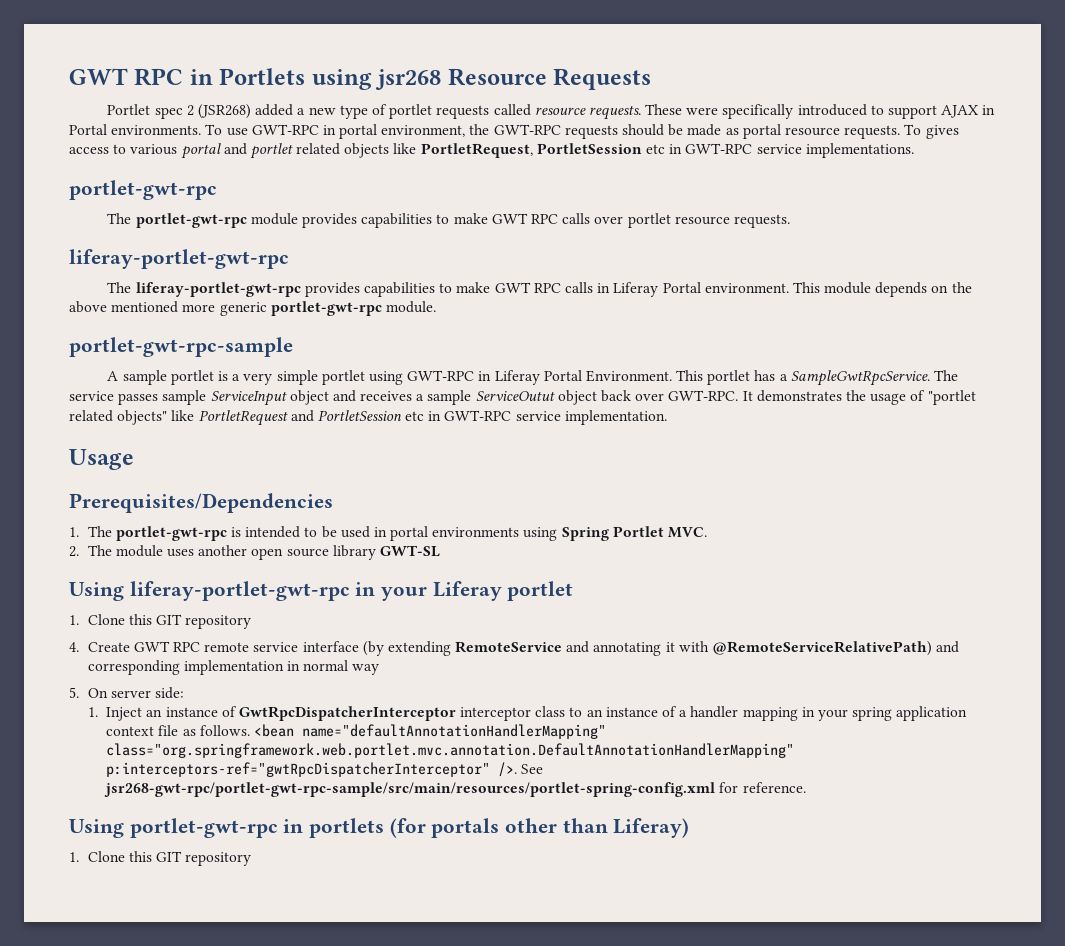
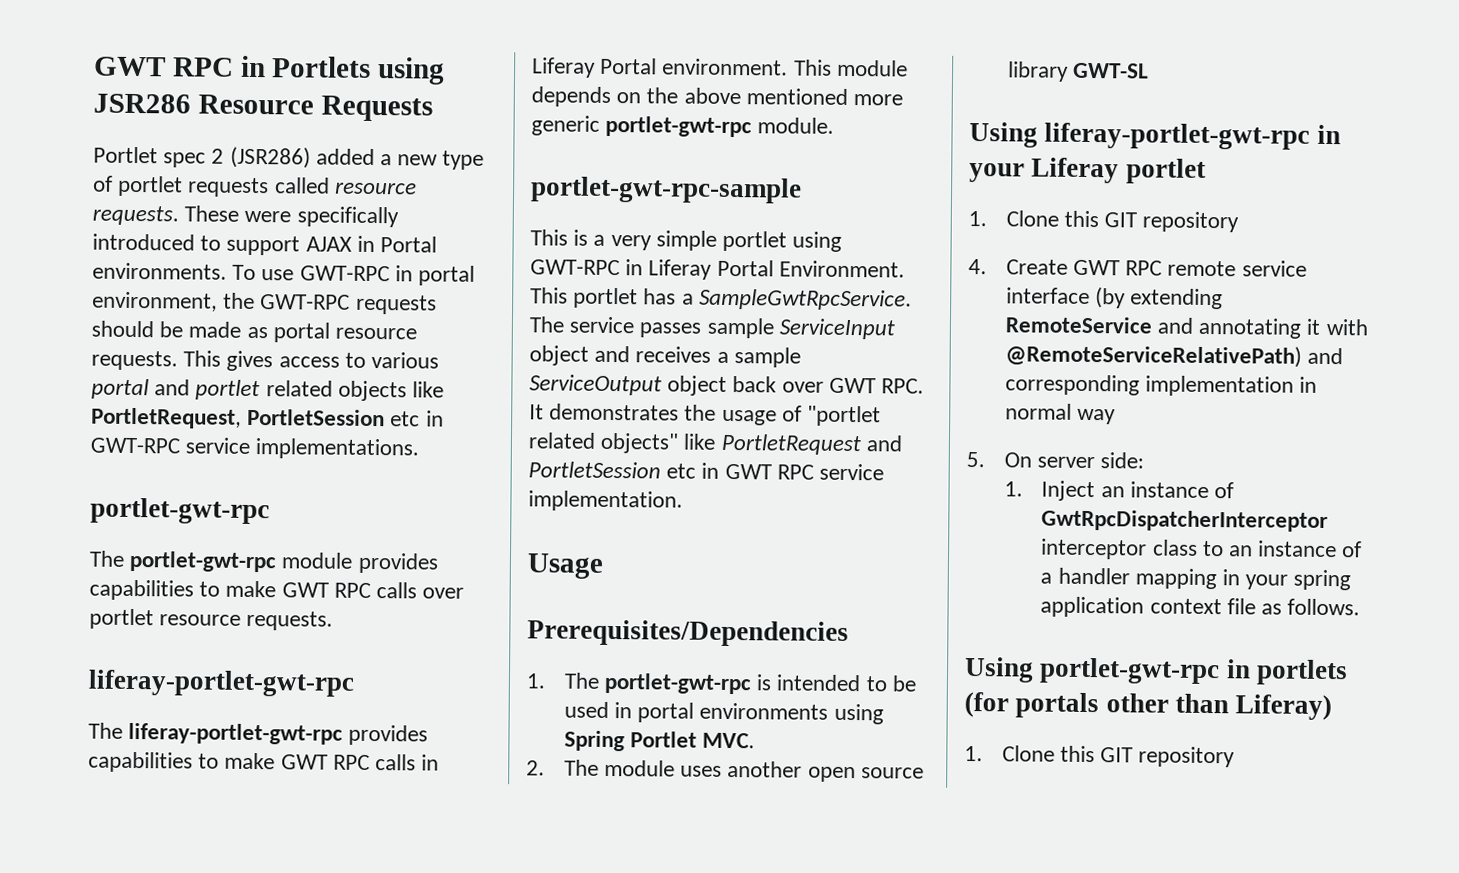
- GWT RPC in Portlets using jsr268 Resource Requests
+ GWT RPC in Portlets using JSR286 Resource Requests
- Portlet spec 2 (JSR268) added a new type of portlet requests called resource requests.
+ Portlet spec 2 (JSR286) added a new type of portlet requests called resource requests.
- To gives access to various portal and portlet related objects like PortletRequest, PortletSession etc in GWT-RPC service implementations.
+ This gives access to various portal and portlet related objects like PortletRequest, PortletSession etc in GWT-RPC service implementations.
- A sample portlet is a very simple portlet using GWT-RPC in Liferay Portal Environment.
+ This is a very simple portlet using GWT-RPC in Liferay Portal Environment.
- The service passes sample ServiceInput object and receives a sample ServiceOutut object back over GWT-RPC. It demonstrates the usage of "portlet related objects" like PortletRequest and PortletSession etc in GWT-RPC service implementation.
+ The service passes sample ServiceInput object and receives a sample ServiceOutput object back over GWT RPC. It demonstrates the usage of "portlet related objects" like PortletRequest and PortletSession etc in GWT RPC service implementation.
- <bean name="defaultAnnotationHandlerMapping" class="org.springframework.web.portlet.mvc.annotation.DefaultAnnotationHandlerMapping" p:interceptors-ref="gwtRpcDispatcherInterceptor" />. See jsr268-gwt-rpc/portlet-gwt-rpc-sample/src/main/resources/portlet-spring-config.xml for reference.

